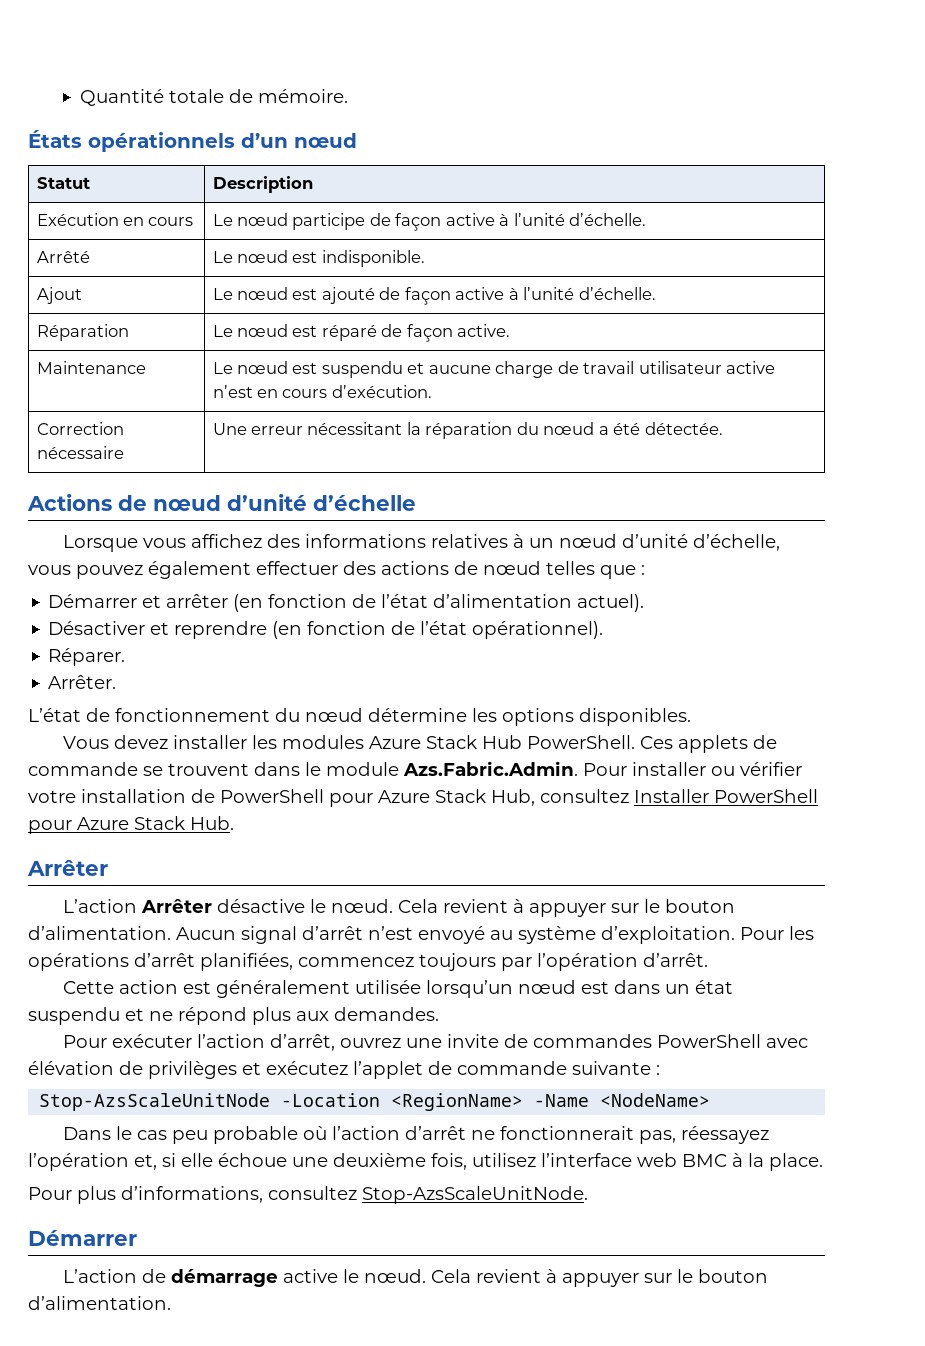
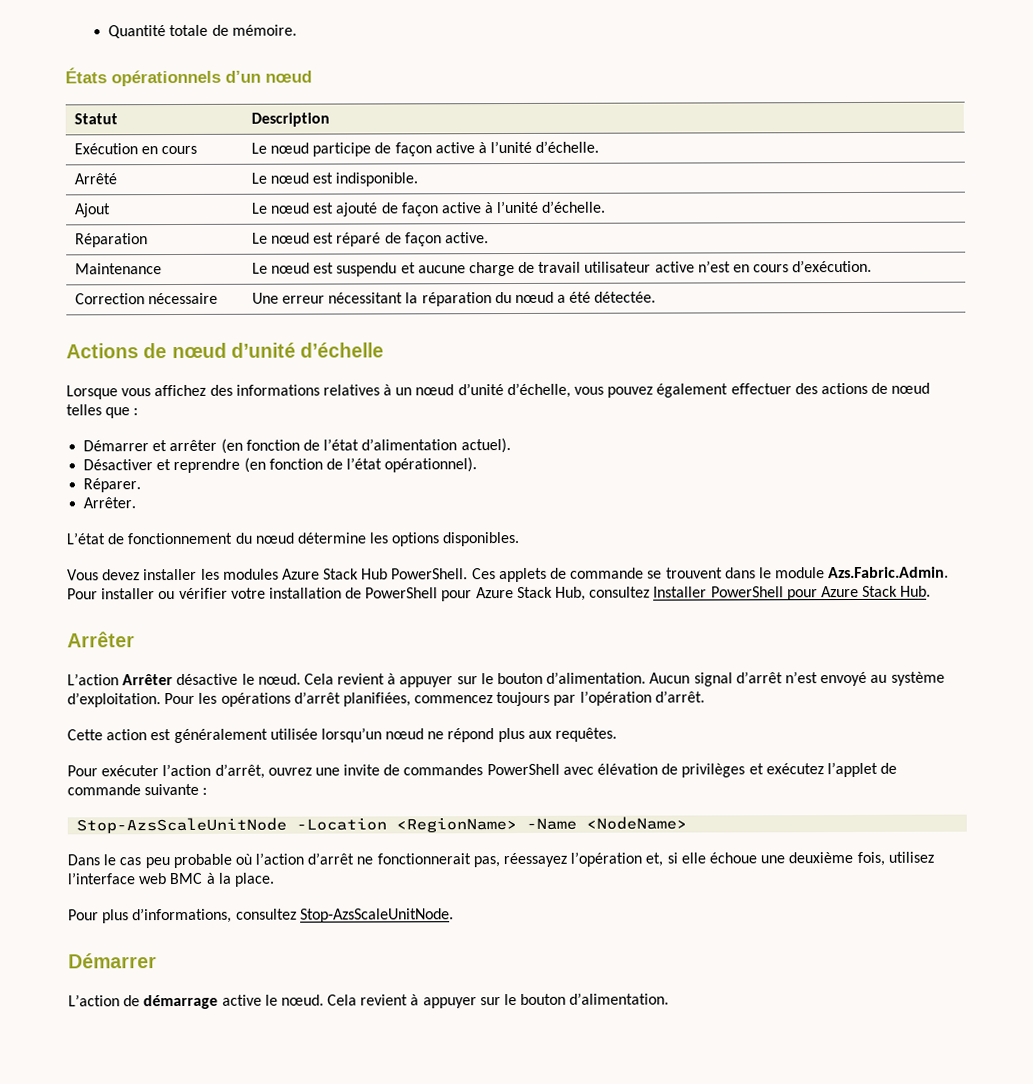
- Cette action est généralement utilisée lorsqu’un nœud est dans un état suspendu et ne répond plus aux demandes.
+ Cette action est généralement utilisée lorsqu’un nœud ne répond plus aux requêtes.

